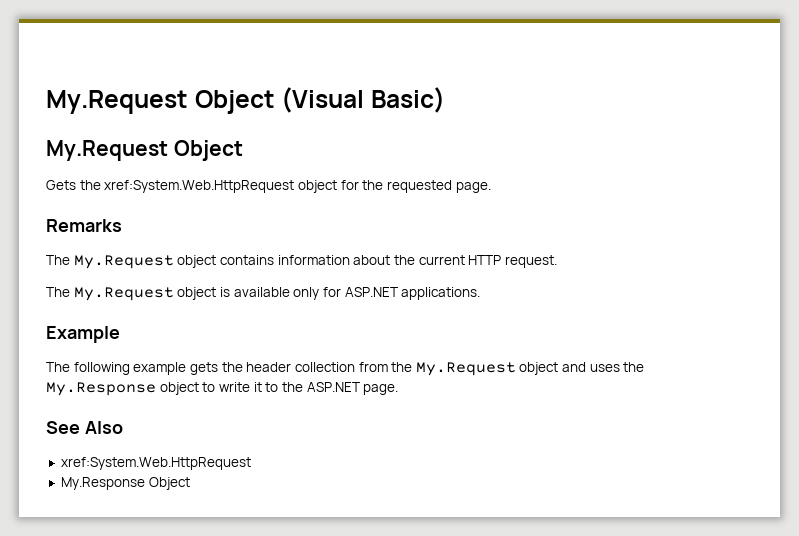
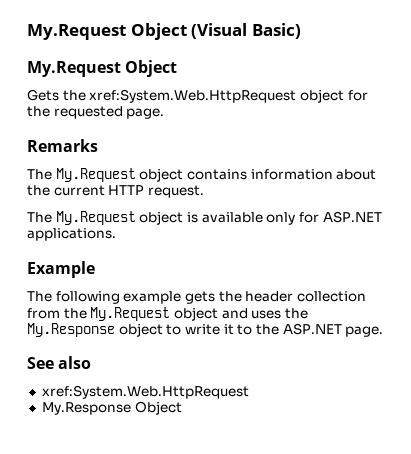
- See Also
+ See also

